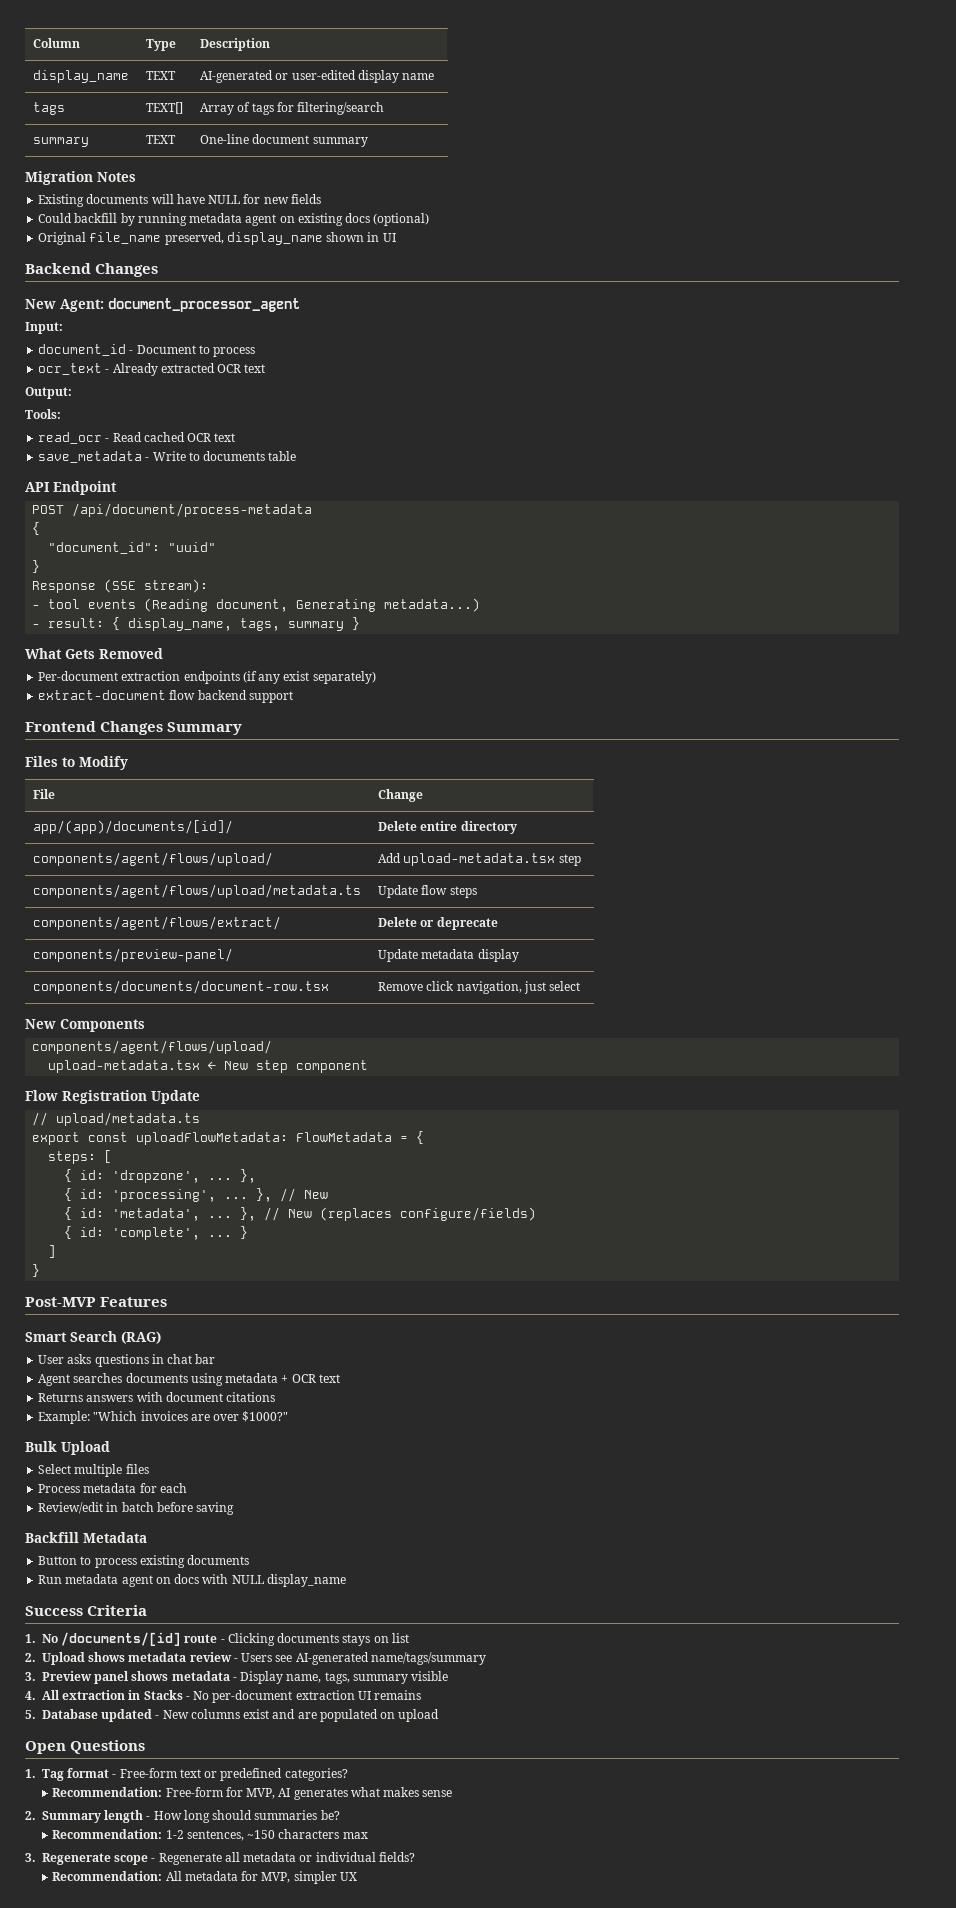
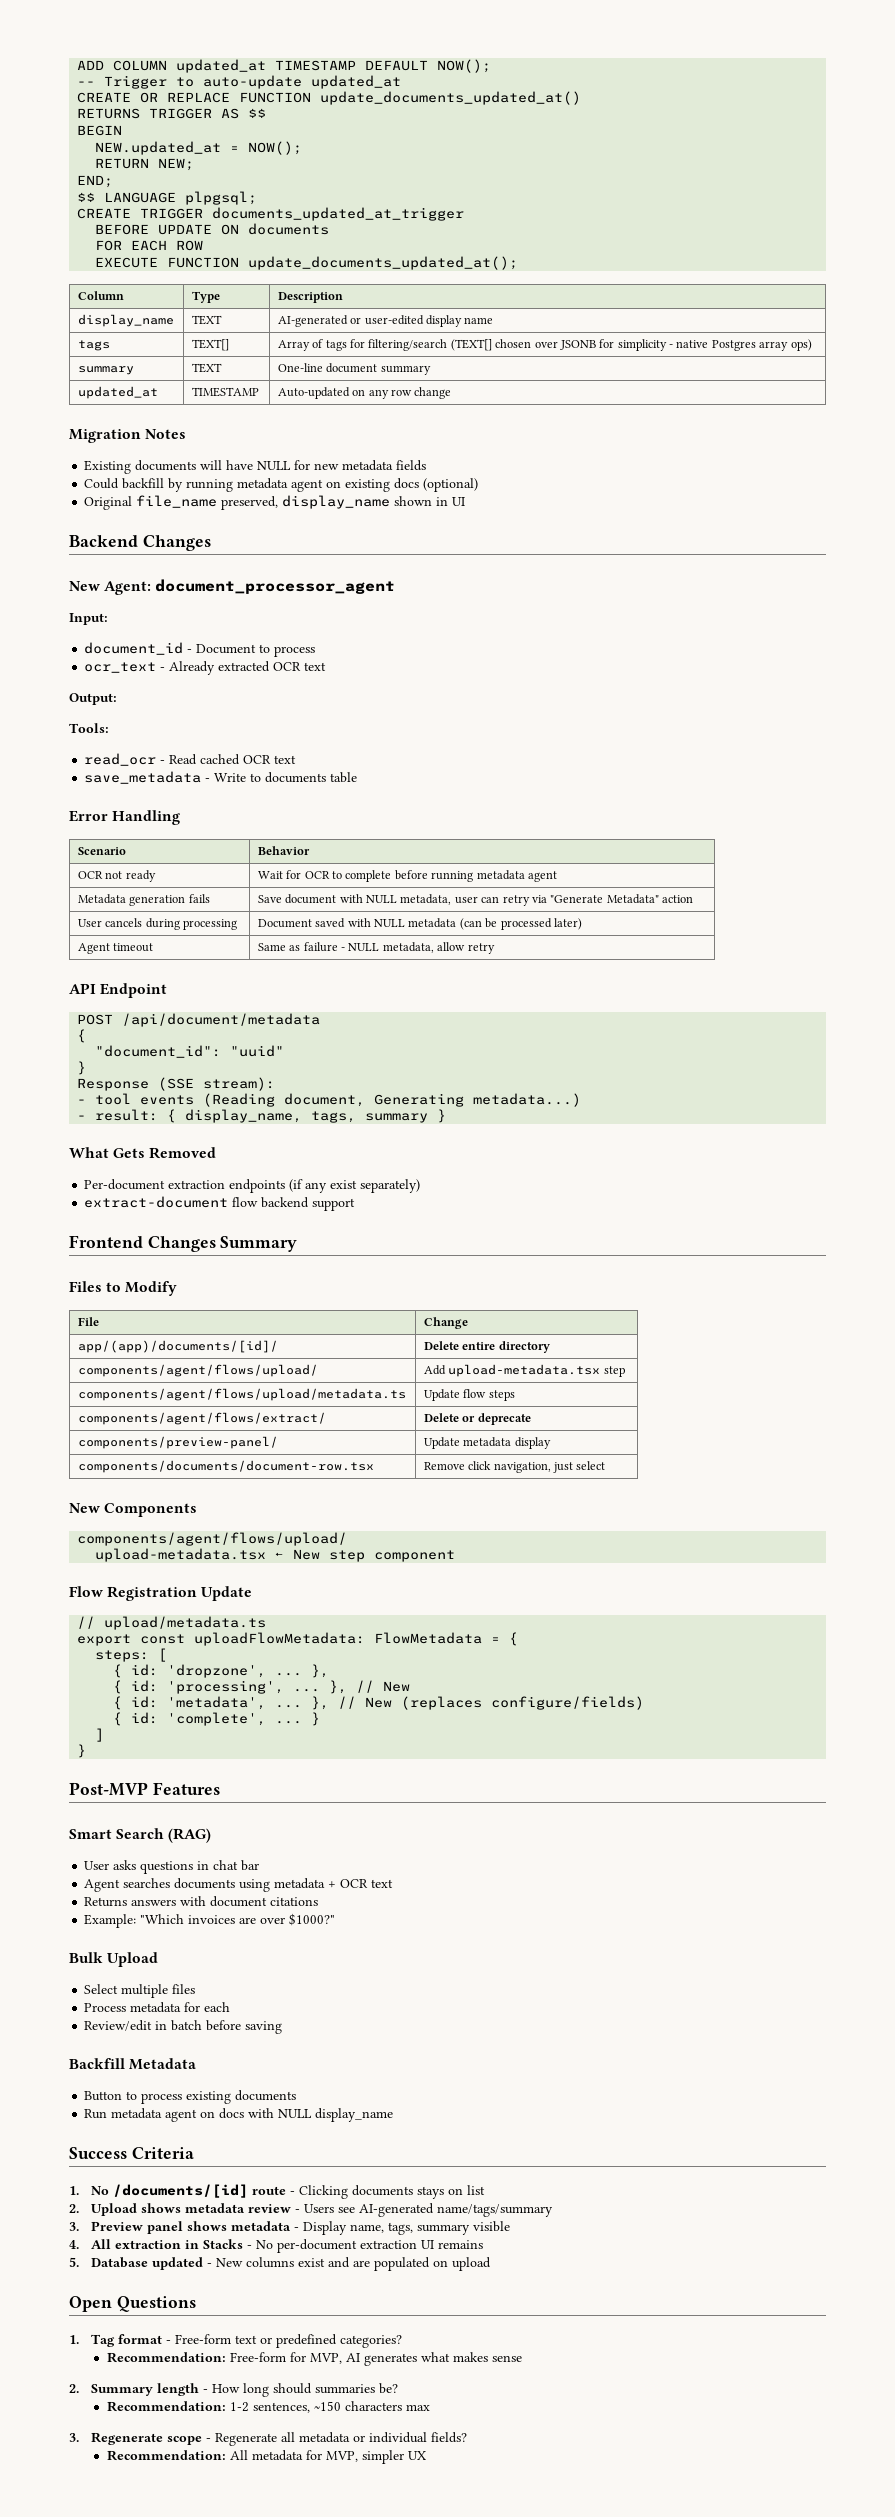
+ ADD COLUMN updated_at TIMESTAMP DEFAULT NOW();
+ -- Trigger to auto-update updated_at
+ CREATE OR REPLACE FUNCTION update_documents_updated_at()
+ RETURNS TRIGGER AS $$
+ BEGIN
+ NEW.updated_at = NOW();
+ RETURN NEW;
+ END;
+ $$ LANGUAGE plpgsql;
+ CREATE TRIGGER documents_updated_at_trigger
+ BEFORE UPDATE ON documents
+ FOR EACH ROW
+ EXECUTE FUNCTION update_documents_updated_at();
- tags | TEXT[] | Array of tags for filtering/search
+ tags | TEXT[] | Array of tags for filtering/search (TEXT[] chosen over JSONB for simplicity - native Postgres array ops)
+ updated_at | TIMESTAMP | Auto-updated on any row change
- Existing documents will have NULL for new fields
+ Existing documents will have NULL for new metadata fields
+ Error Handling
+ Scenario | Behavior
+ OCR not ready | Wait for OCR to complete before running metadata agent
+ Metadata generation fails | Save document with NULL metadata, user can retry via "Generate Metadata" action
+ User cancels during processing | Document saved with NULL metadata (can be processed later)
+ Agent timeout | Same as failure - NULL metadata, allow retry
- POST /api/document/process-metadata
+ POST /api/document/metadata

